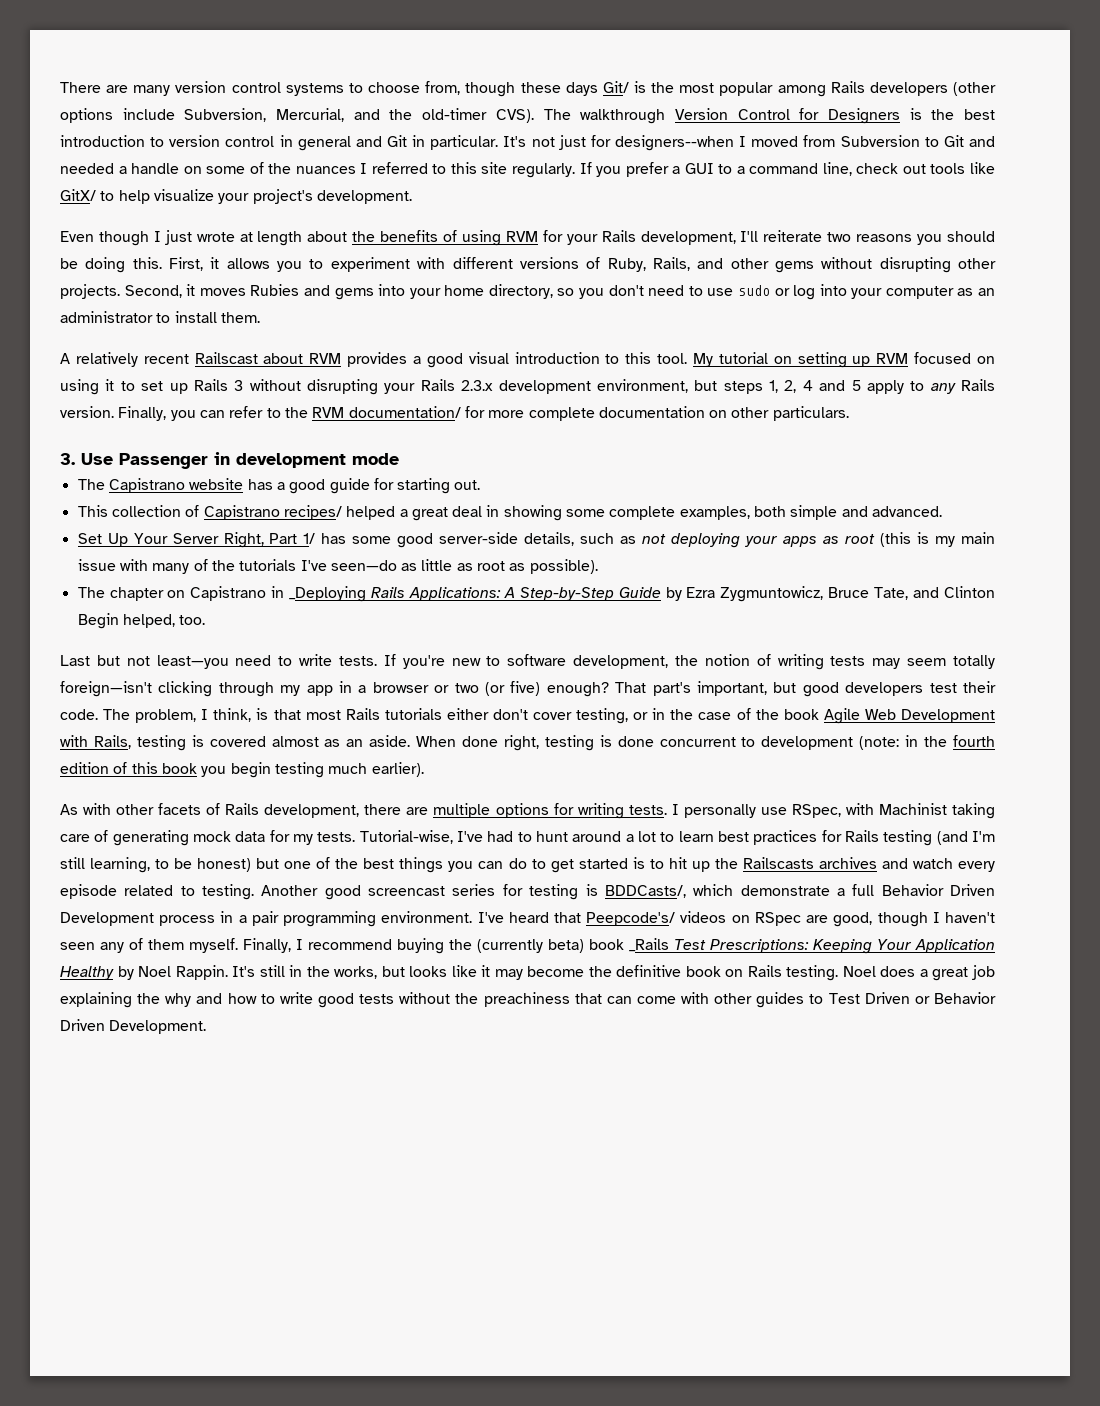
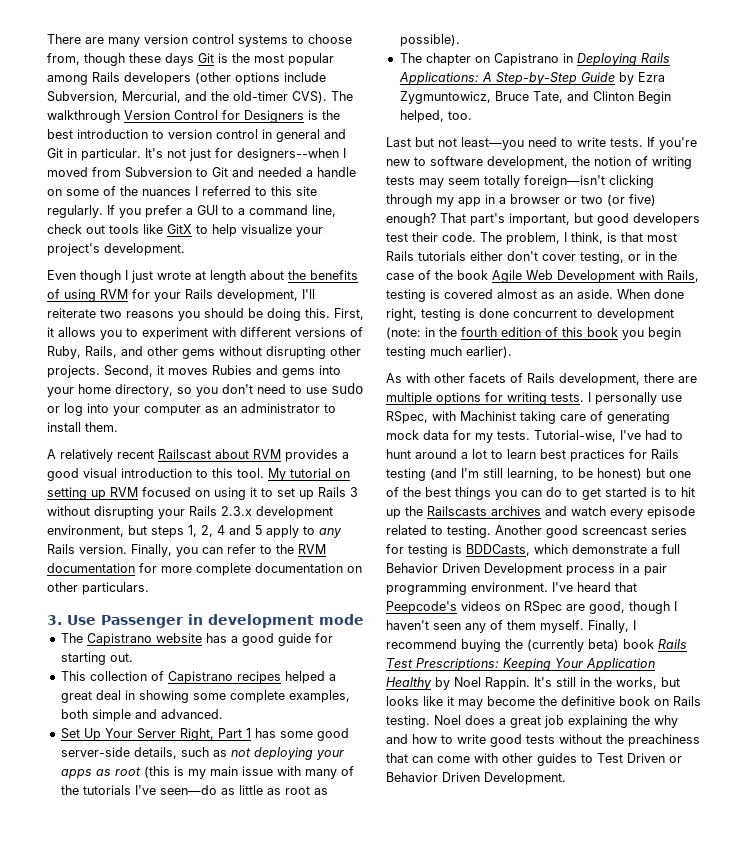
- There are many version control systems to choose from, though these days Git/ is the most popular among Rails developers (other options include Subversion, Mercurial, and the old-timer CVS).
+ There are many version control systems to choose from, though these days Git is the most popular among Rails developers (other options include Subversion, Mercurial, and the old-timer CVS).
- If you prefer a GUI to a command line, check out tools like GitX/ to help visualize your project's development.
+ If you prefer a GUI to a command line, check out tools like GitX to help visualize your project's development.
- Finally, you can refer to the RVM documentation/ for more complete documentation on other particulars.
+ Finally, you can refer to the RVM documentation for more complete documentation on other particulars.
- This collection of Capistrano recipes/ helped a great deal in showing some complete examples, both simple and advanced.
+ This collection of Capistrano recipes helped a great deal in showing some complete examples, both simple and advanced.
- Set Up Your Server Right, Part 1/ has some good server-side details, such as not deploying your apps as root (this is my main issue with many of the tutorials I've seen—do as little as root as possible).
+ Set Up Your Server Right, Part 1 has some good server-side details, such as not deploying your apps as root (this is my main issue with many of the tutorials I've seen—do as little as root as possible).
- The chapter on Capistrano in _Deploying Rails Applications: A Step-by-Step Guide by Ezra Zygmuntowicz, Bruce Tate, and Clinton Begin helped, too.
+ The chapter on Capistrano in Deploying Rails Applications: A Step-by-Step Guide by Ezra Zygmuntowicz, Bruce Tate, and Clinton Begin helped, too.
- Another good screencast series for testing is BDDCasts/, which demonstrate a full Behavior Driven Development process in a pair programming environment.
+ Another good screencast series for testing is BDDCasts, which demonstrate a full Behavior Driven Development process in a pair programming environment.
- I've heard that Peepcode's/ videos on RSpec are good, though I haven't seen any of them myself.
+ I've heard that Peepcode's videos on RSpec are good, though I haven't seen any of them myself.
- Finally, I recommend buying the (currently beta) book _Rails Test Prescriptions: Keeping Your Application Healthy by Noel Rappin.
+ Finally, I recommend buying the (currently beta) book Rails Test Prescriptions: Keeping Your Application Healthy by Noel Rappin.

